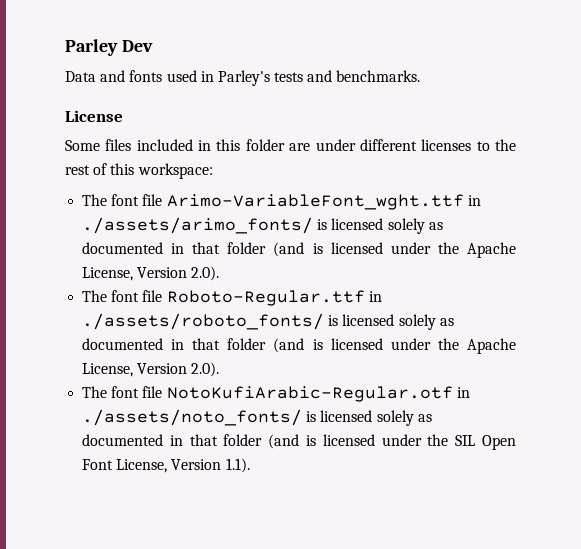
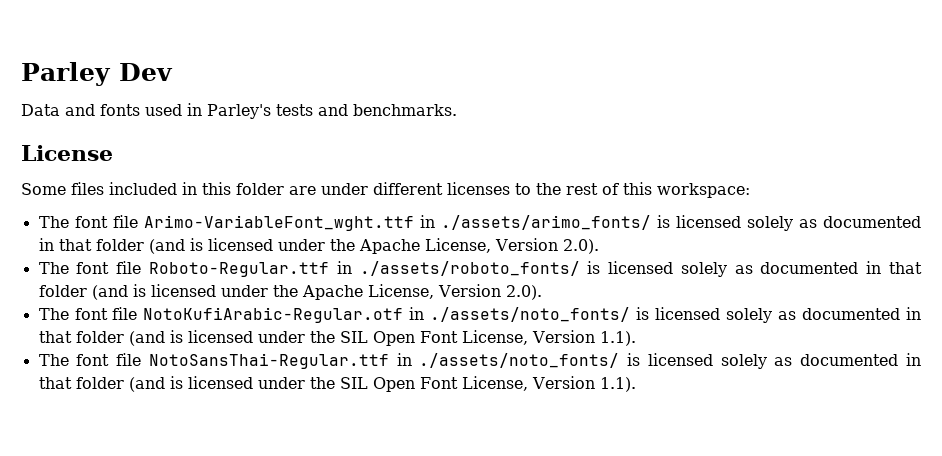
+ The font file NotoSansThai-Regular.ttf in ./assets/noto_fonts/ is licensed solely as documented in that folder (and is licensed under the SIL Open Font License, Version 1.1).

